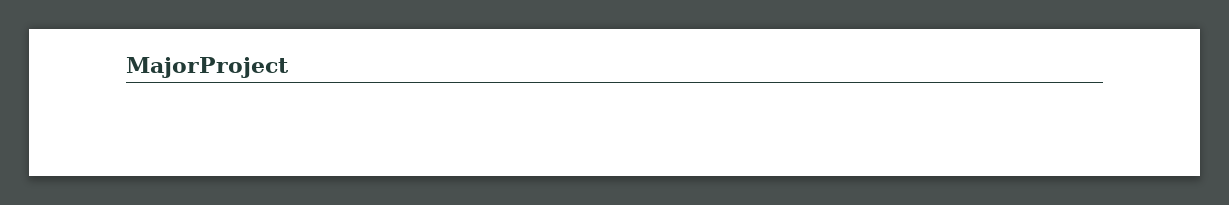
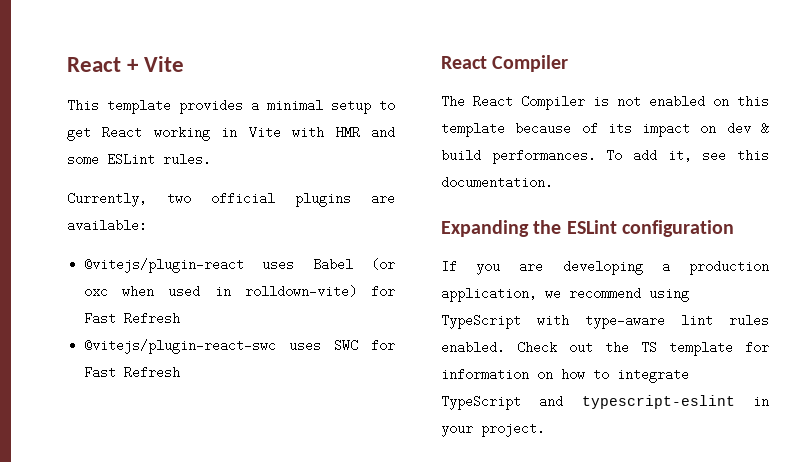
- MajorProject
+ React + Vite
+ This template provides a minimal setup to get React working in Vite with HMR and some ESLint rules.
+ Currently, two official plugins are available:
+ @vitejs/plugin-react uses Babel (or oxc when used in rolldown-vite) for Fast Refresh
+ @vitejs/plugin-react-swc uses SWC for Fast Refresh
+ React Compiler
+ The React Compiler is not enabled on this template because of its impact on dev & build performances. To add it, see this documentation.
+ Expanding the ESLint configuration
+ If you are developing a production application, we recommend using TypeScript with type-aware lint rules enabled. Check out the TS template for information on how to integrate TypeScript and typescript-eslint in your project.

